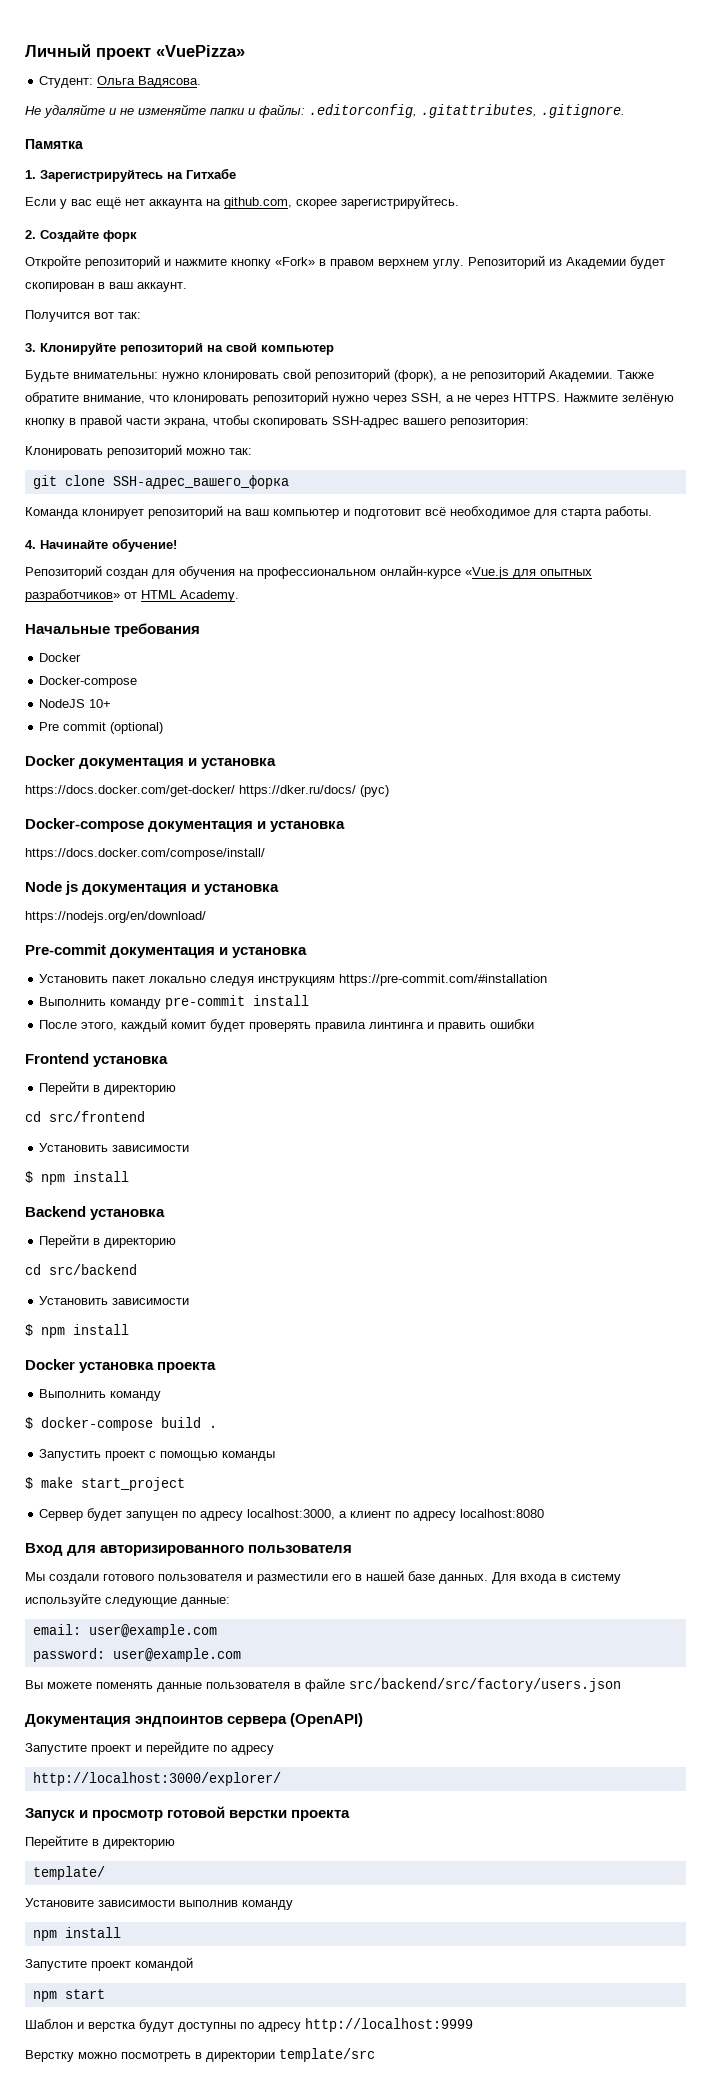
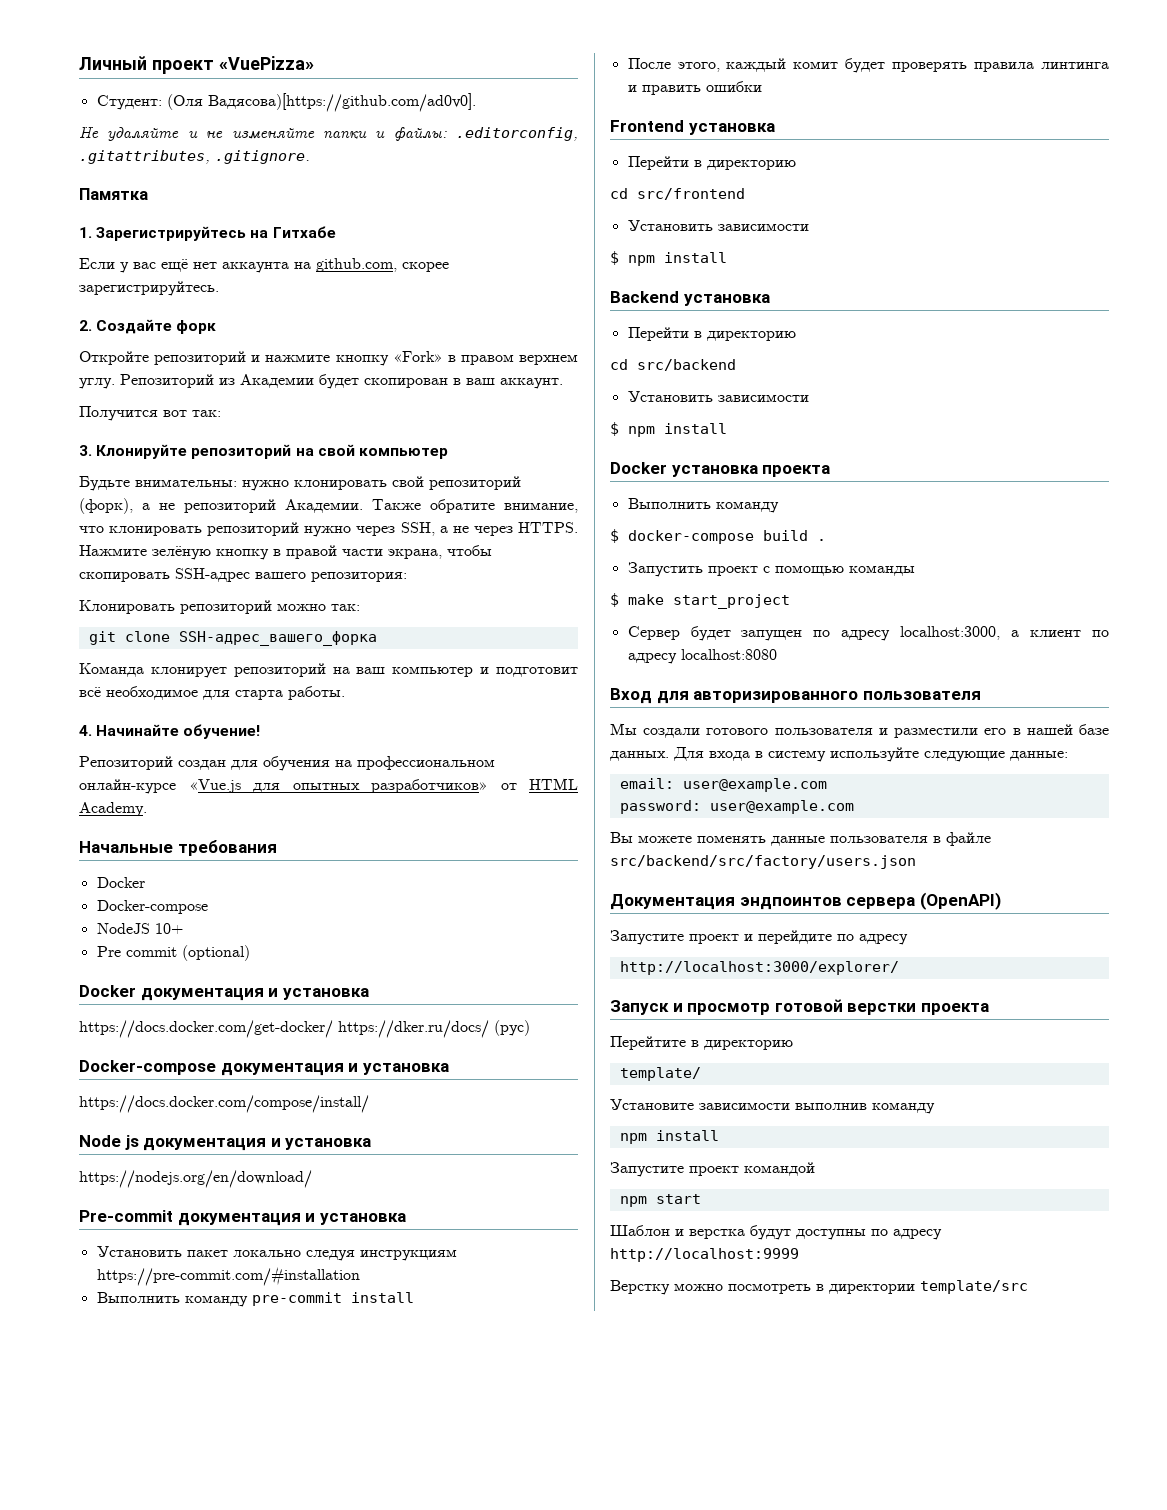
- Студент: Ольга Вадясова.
+ Студент: (Оля Вадясова)[https://github.com/ad0v0].

